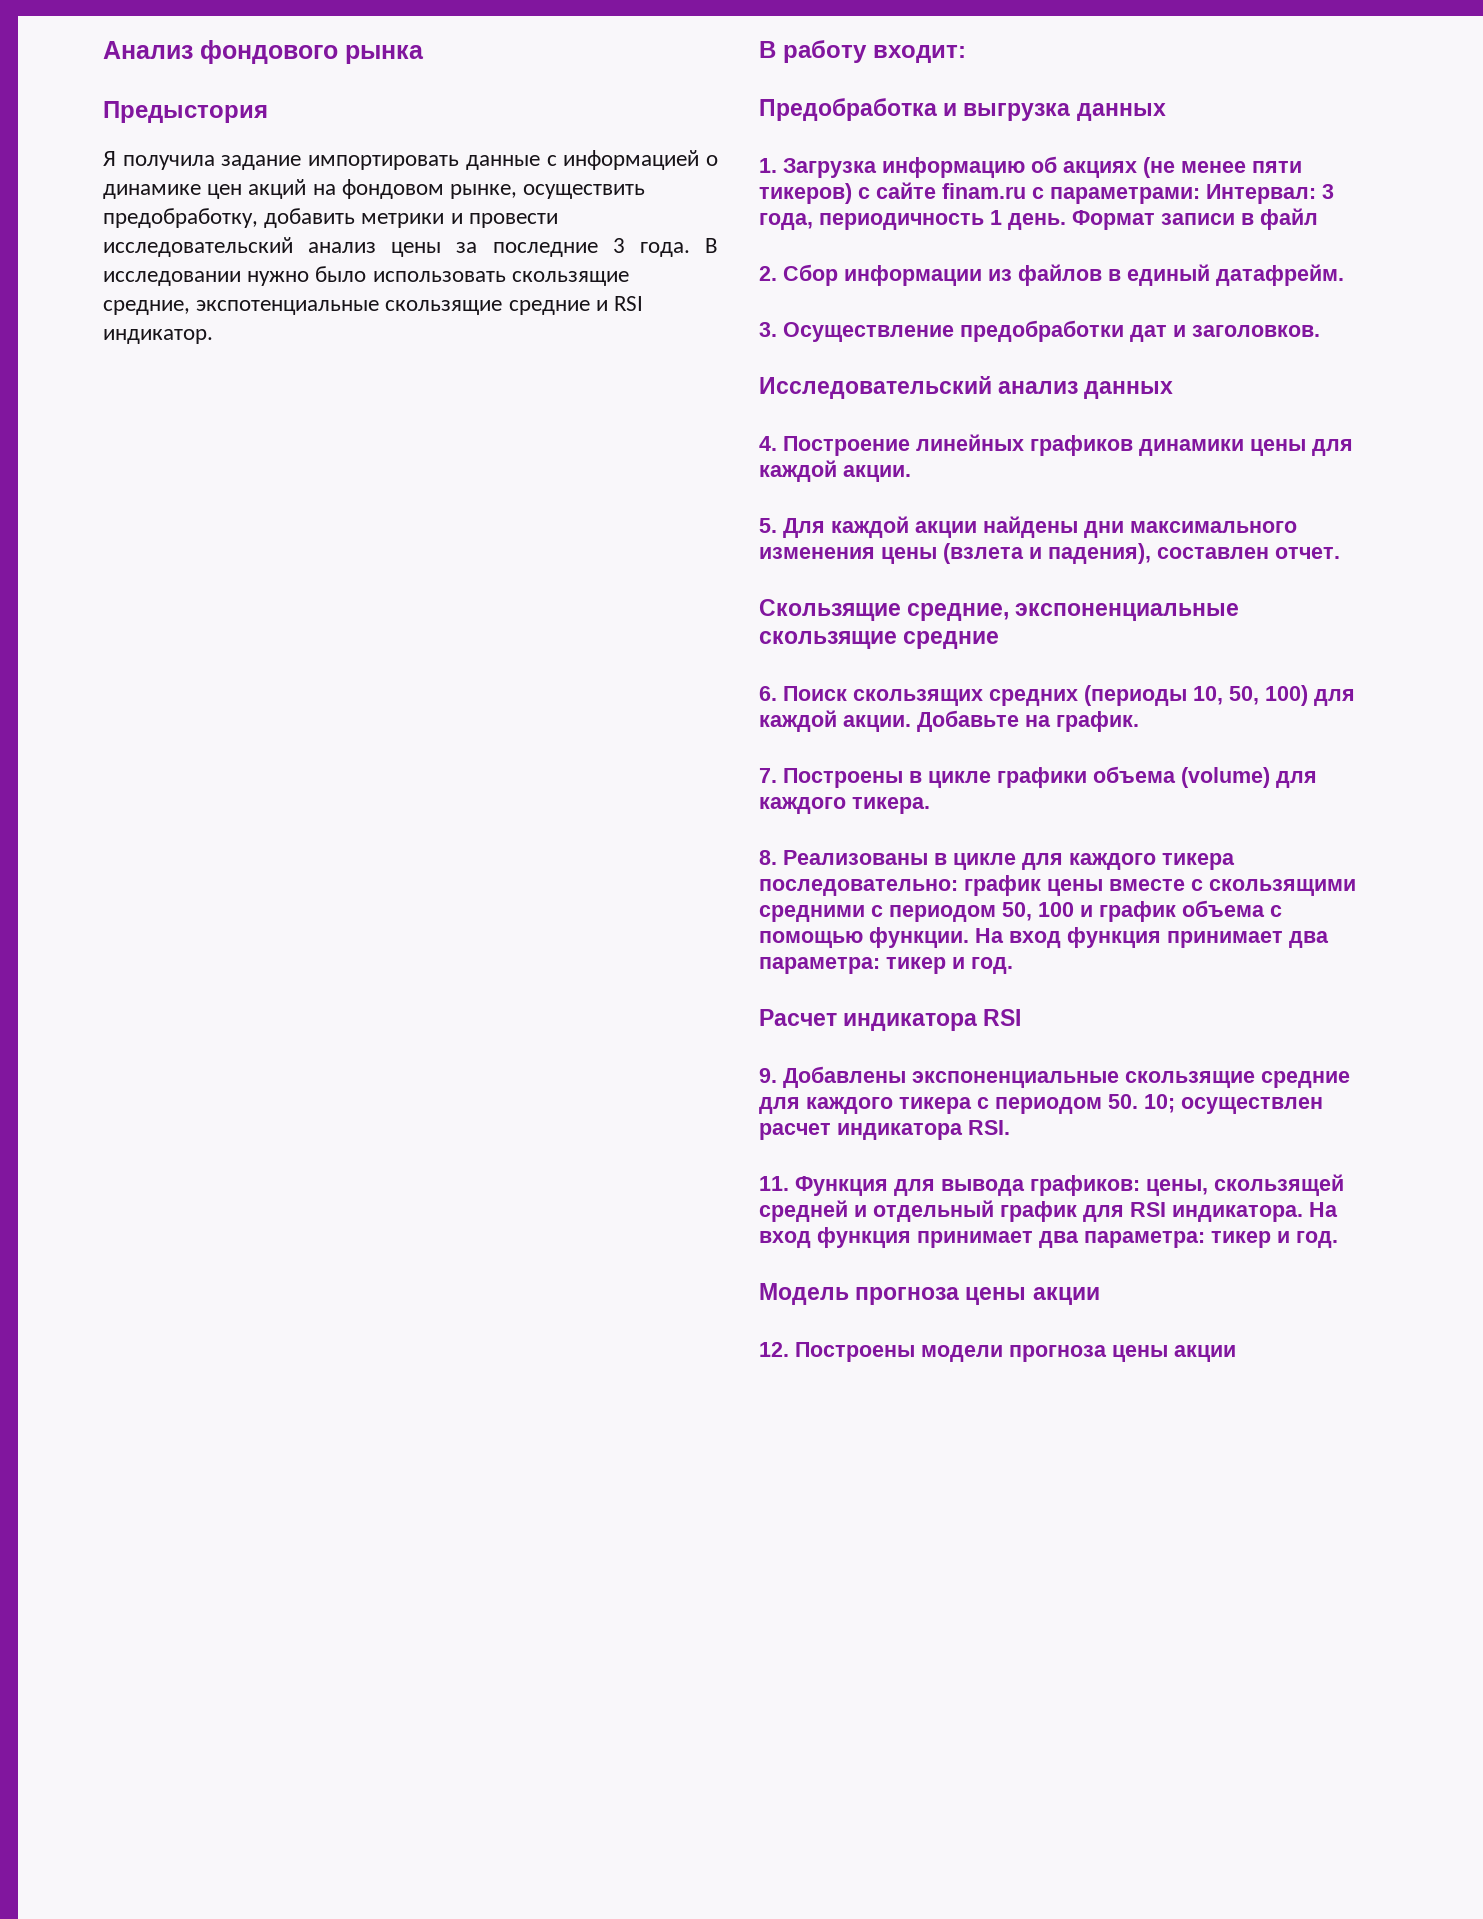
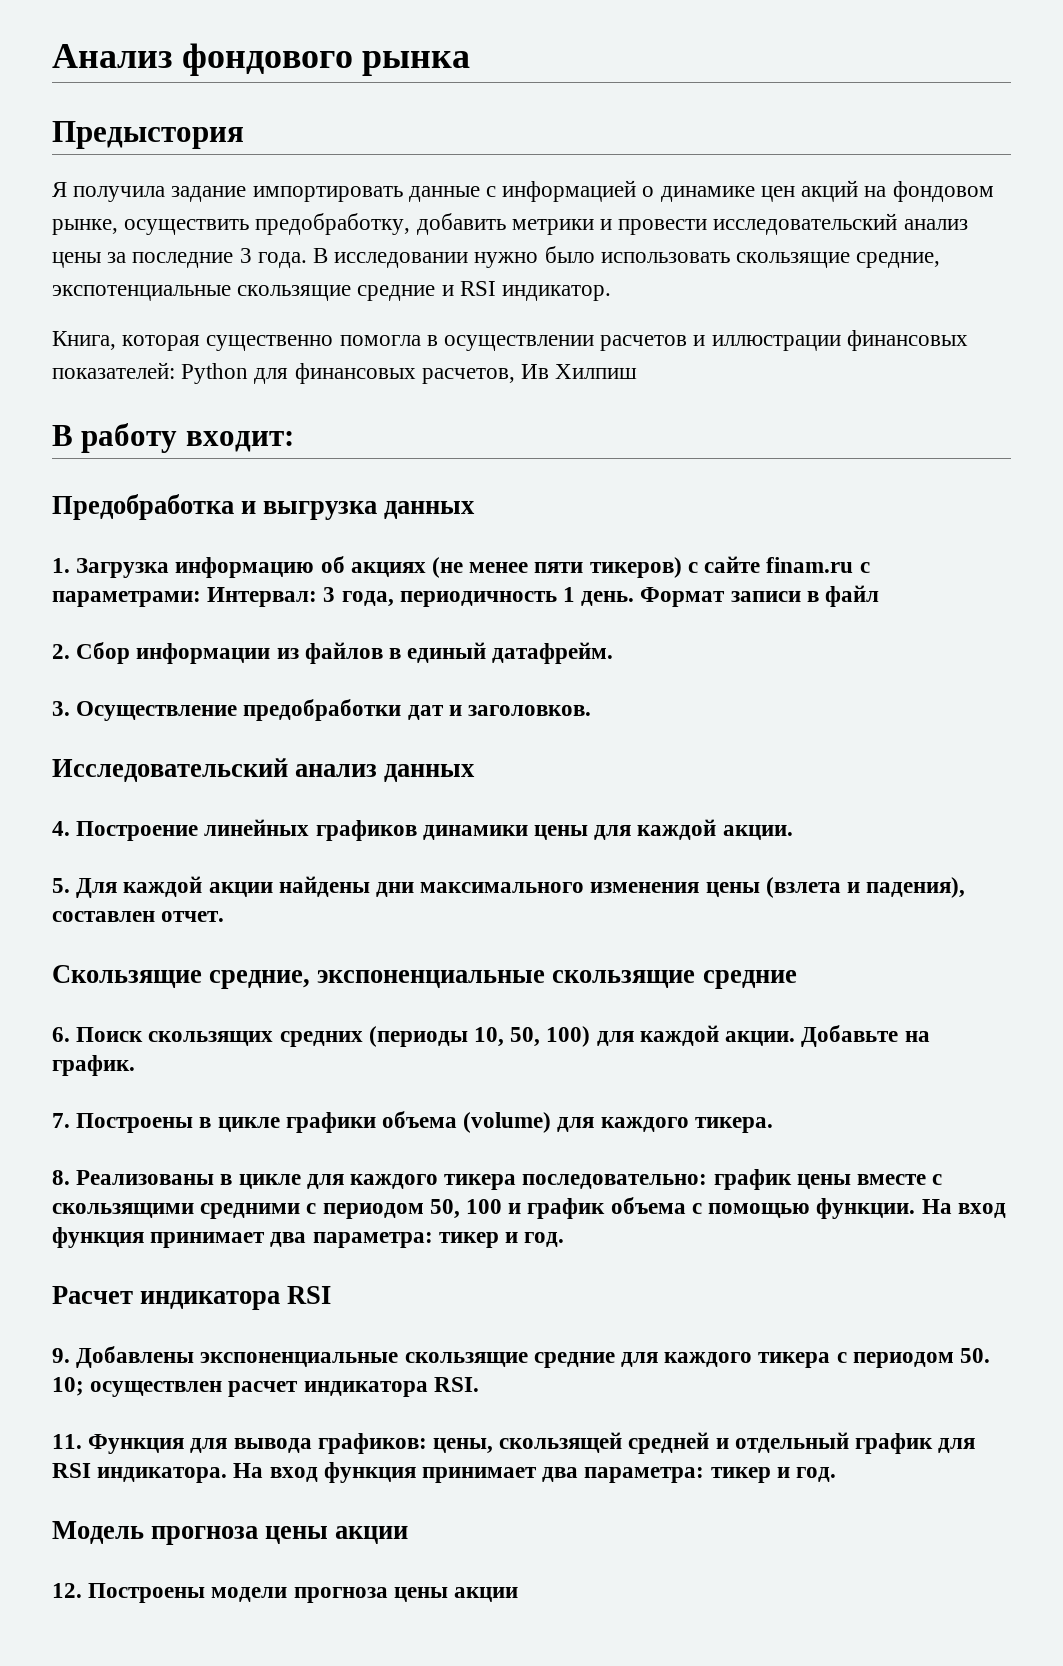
+ Книга, которая существенно помогла в осуществлении расчетов и иллюстрации финансовых показателей: Python для финансовых расчетов, Ив Хилпиш

